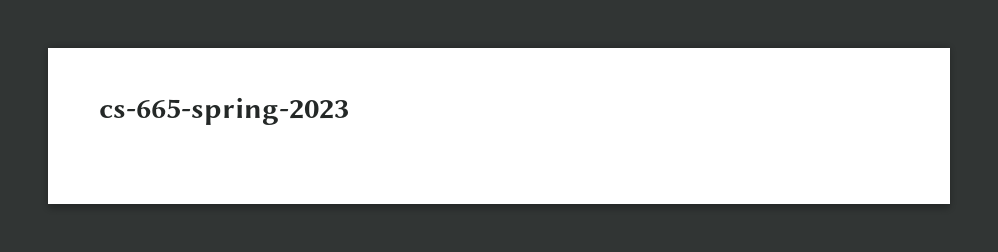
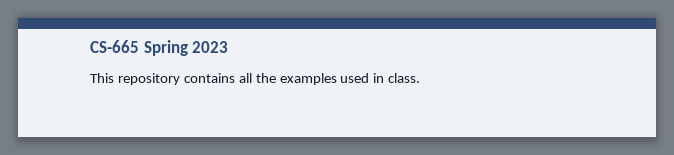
- cs-665-spring-2023
+ CS-665 Spring 2023
+ This repository contains all the examples used in class.

